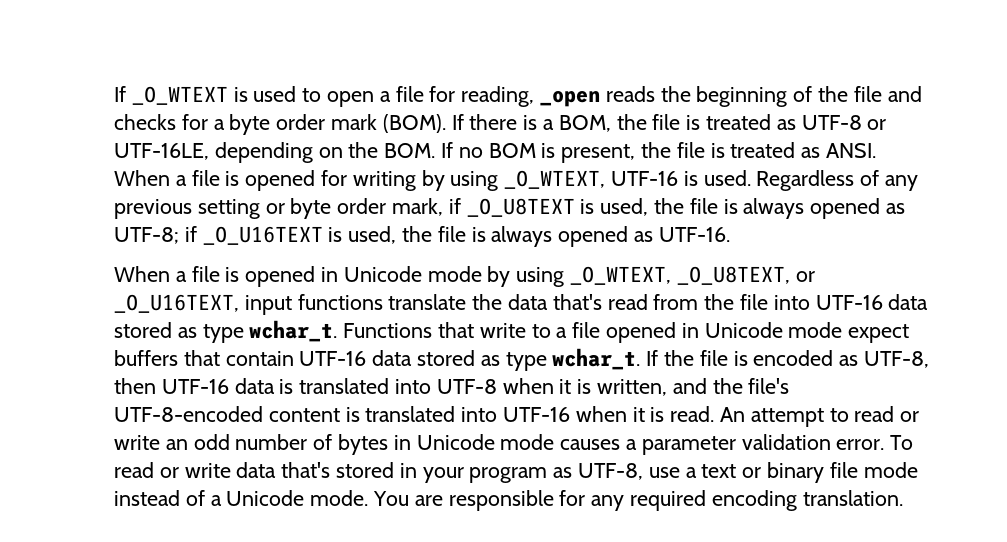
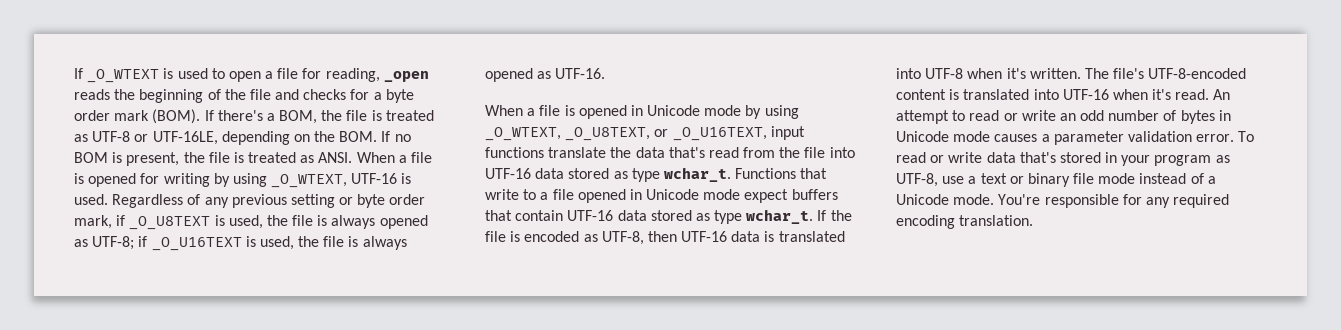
- If there is a BOM, the file is treated as UTF-8 or UTF-16LE, depending on the BOM. If no BOM is present, the file is treated as ANSI.
+ If there's a BOM, the file is treated as UTF-8 or UTF-16LE, depending on the BOM. If no BOM is present, the file is treated as ANSI.
- If the file is encoded as UTF-8, then UTF-16 data is translated into UTF-8 when it is written, and the file's UTF-8-encoded content is translated into UTF-16 when it is read.
+ If the file is encoded as UTF-8, then UTF-16 data is translated into UTF-8 when it's written. The file's UTF-8-encoded content is translated into UTF-16 when it's read.
- You are responsible for any required encoding translation.
+ You're responsible for any required encoding translation.

